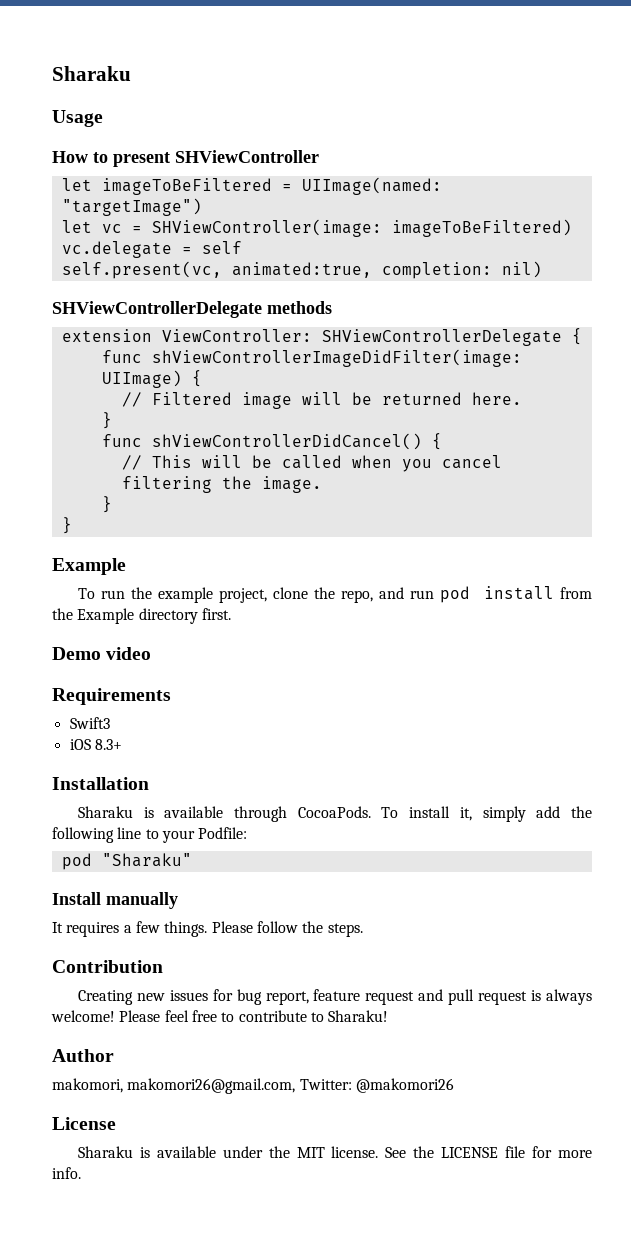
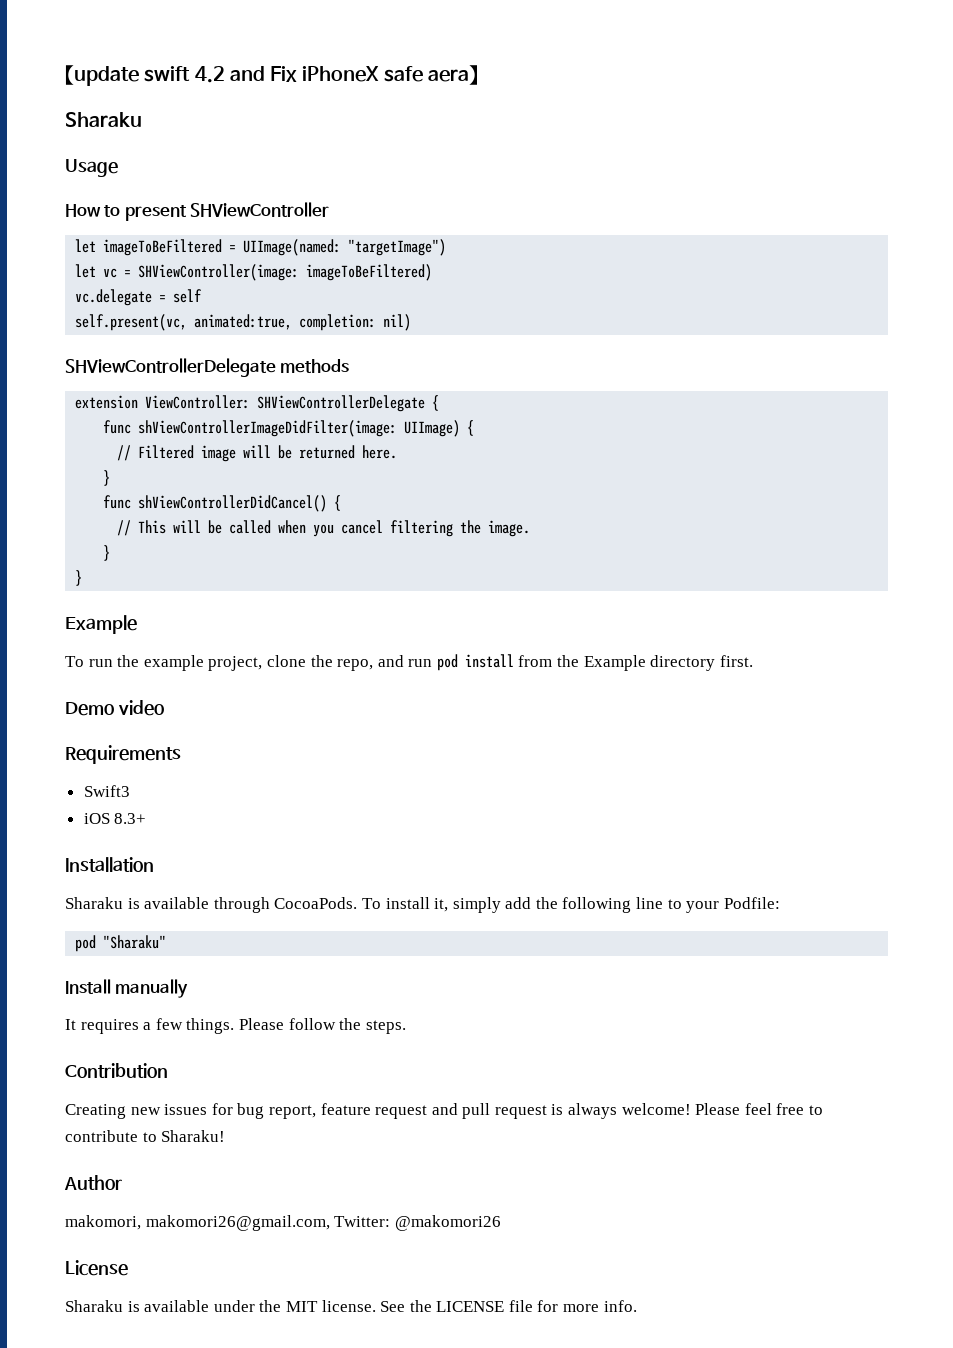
+ 【update swift 4.2 and Fix iPhoneX safe aera】

